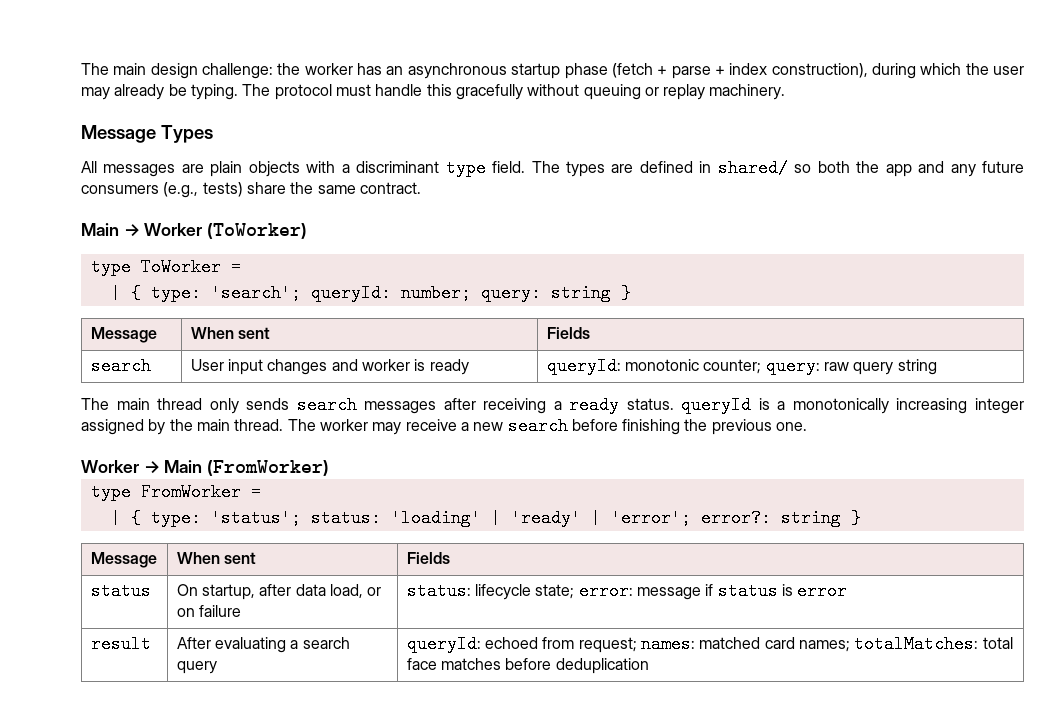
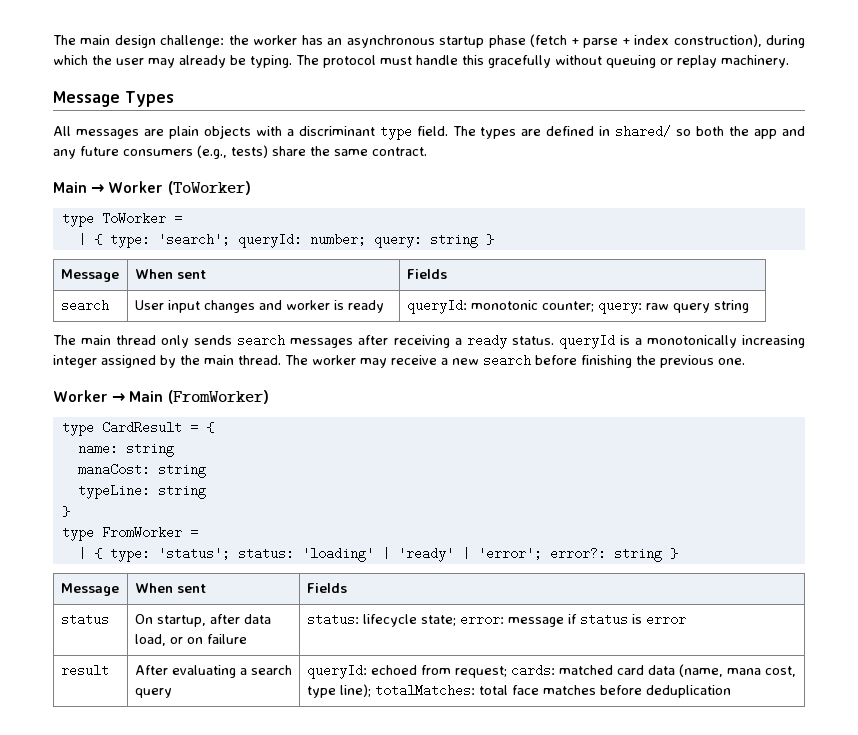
+ type CardResult = {
+ name: string
+ manaCost: string
+ typeLine: string
+ }
- result | After evaluating a search query | queryId: echoed from request; names: matched card names; totalMatches: total face matches before deduplication
+ result | After evaluating a search query | queryId: echoed from request; cards: matched card data (name, mana cost, type line); totalMatches: total face matches before deduplication

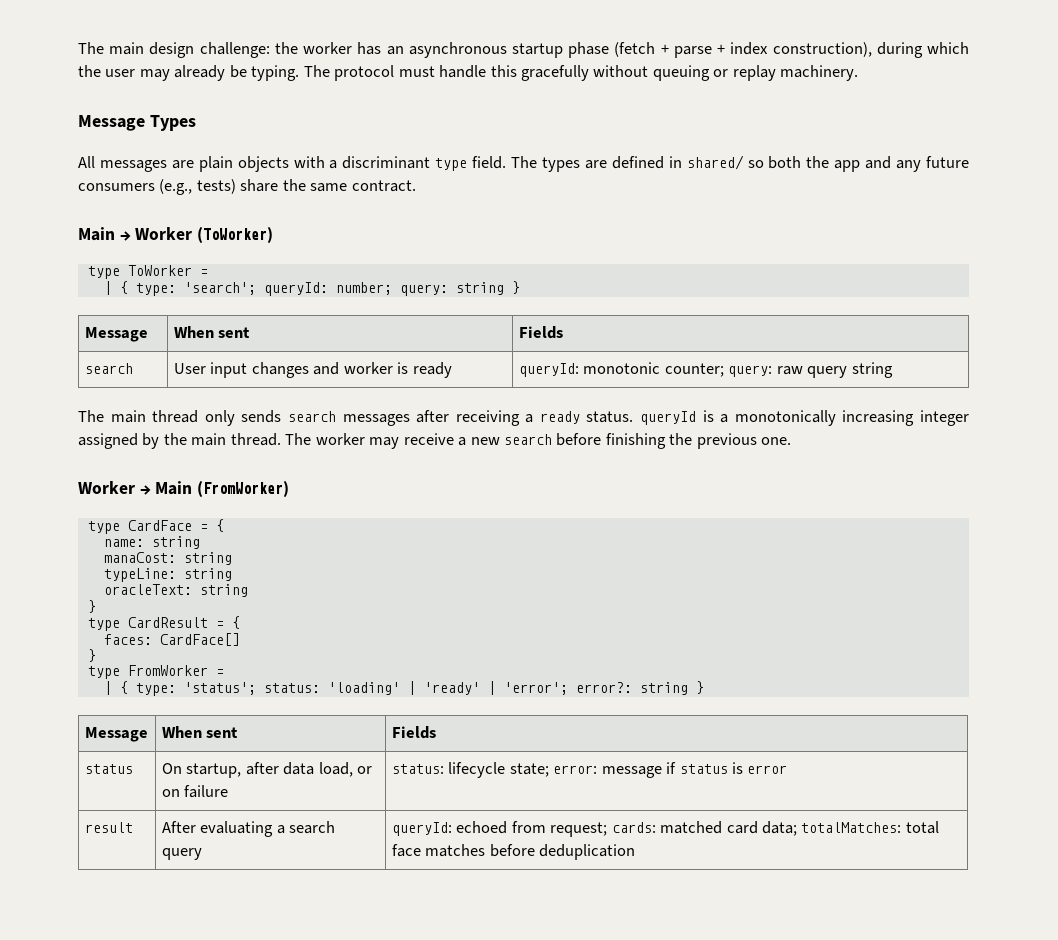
- type CardResult = {
+ type CardFace = {
+ oracleText: string
+ }
+ type CardResult = {
+ faces: CardFace[]
- result | After evaluating a search query | queryId: echoed from request; cards: matched card data (name, mana cost, type line); totalMatches: total face matches before deduplication
+ result | After evaluating a search query | queryId: echoed from request; cards: matched card data; totalMatches: total face matches before deduplication

